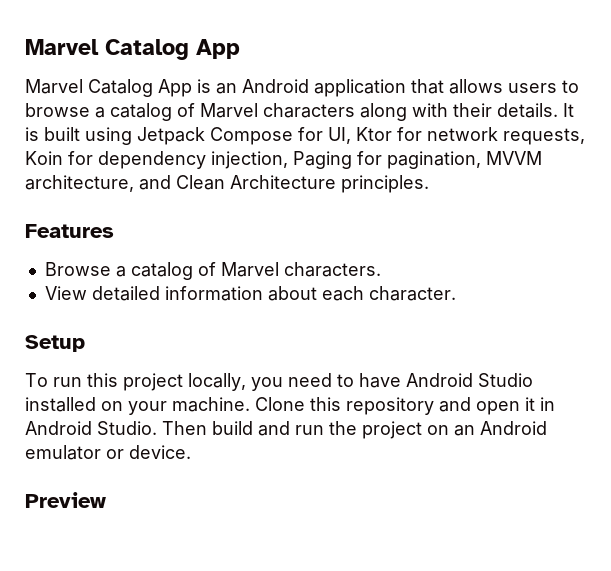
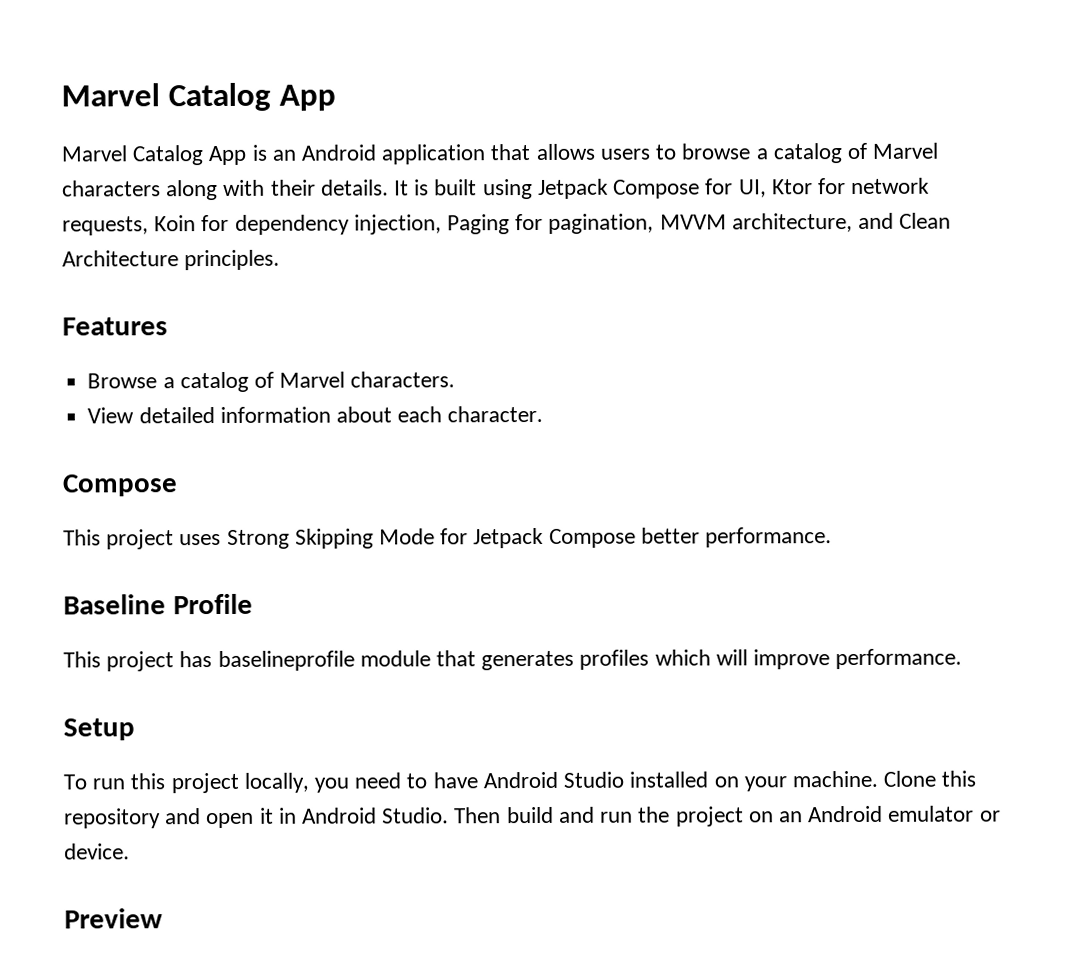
  View detailed information about each character.
+ Compose
+ This project uses Strong Skipping Mode for Jetpack Compose better performance.
+ Baseline Profile
+ This project has baselineprofile module that generates profiles which will improve performance.

